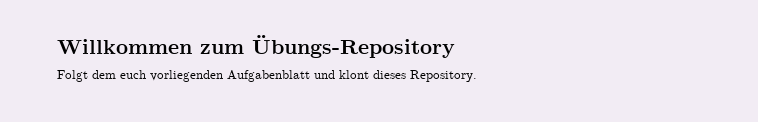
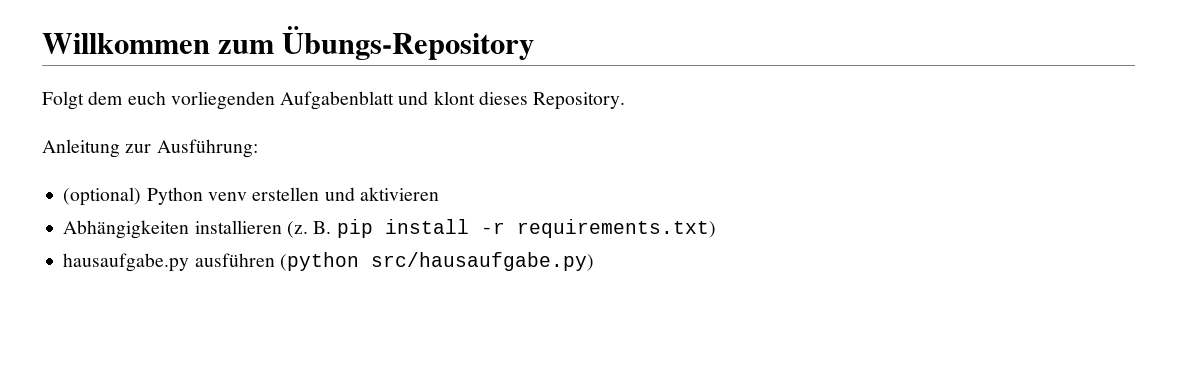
+ Anleitung zur Ausführung:
+ (optional) Python venv erstellen und aktivieren
+ Abhängigkeiten installieren (z. B. pip install -r requirements.txt)
+ hausaufgabe.py ausführen (python src/hausaufgabe.py)

